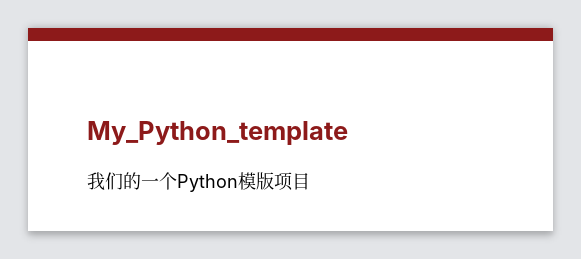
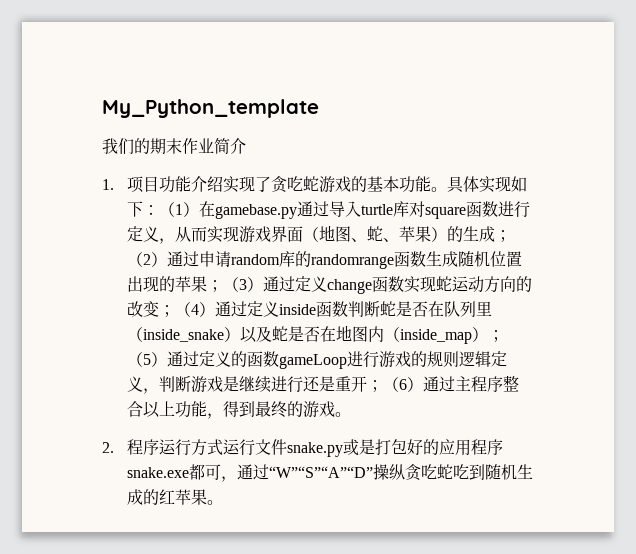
- 我们的一个Python模版项目
+ 我们的期末作业简介
+ 1.项目功能介绍实现了贪吃蛇游戏的基本功能。具体实现如下：（1）在gamebase.py通过导入turtle库对square函数进行定义，从而实现游戏界面（地图、蛇、苹果）的生成；（2）通过申请random库的randomrange函数生成随机位置出现的苹果；（3）通过定义change函数实现蛇运动方向的改变；（4）通过定义inside函数判断蛇是否在队列里（inside_snake）以及蛇是否在地图内（inside_map）；（5）通过定义的函数gameLoop进行游戏的规则逻辑定义，判断游戏是继续进行还是重开；（6）通过主程序整合以上功能，得到最终的游戏。
+ 2.程序运行方式运行文件snake.py或是打包好的应用程序snake.exe都可，通过“W”“S”“A”“D”操纵贪吃蛇吃到随机生成的红苹果。

